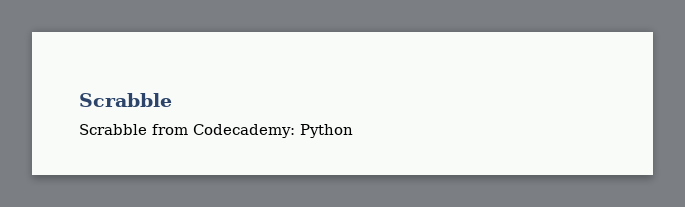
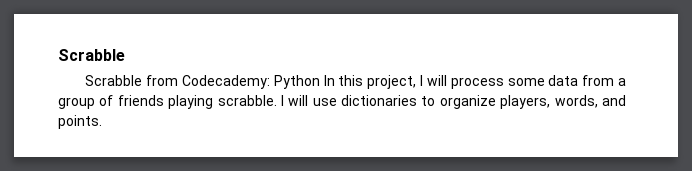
- Scrabble from Codecademy: Python
+ Scrabble from Codecademy: Python In this project, I will process some data from a group of friends playing scrabble. I will use dictionaries to organize players, words, and points.

